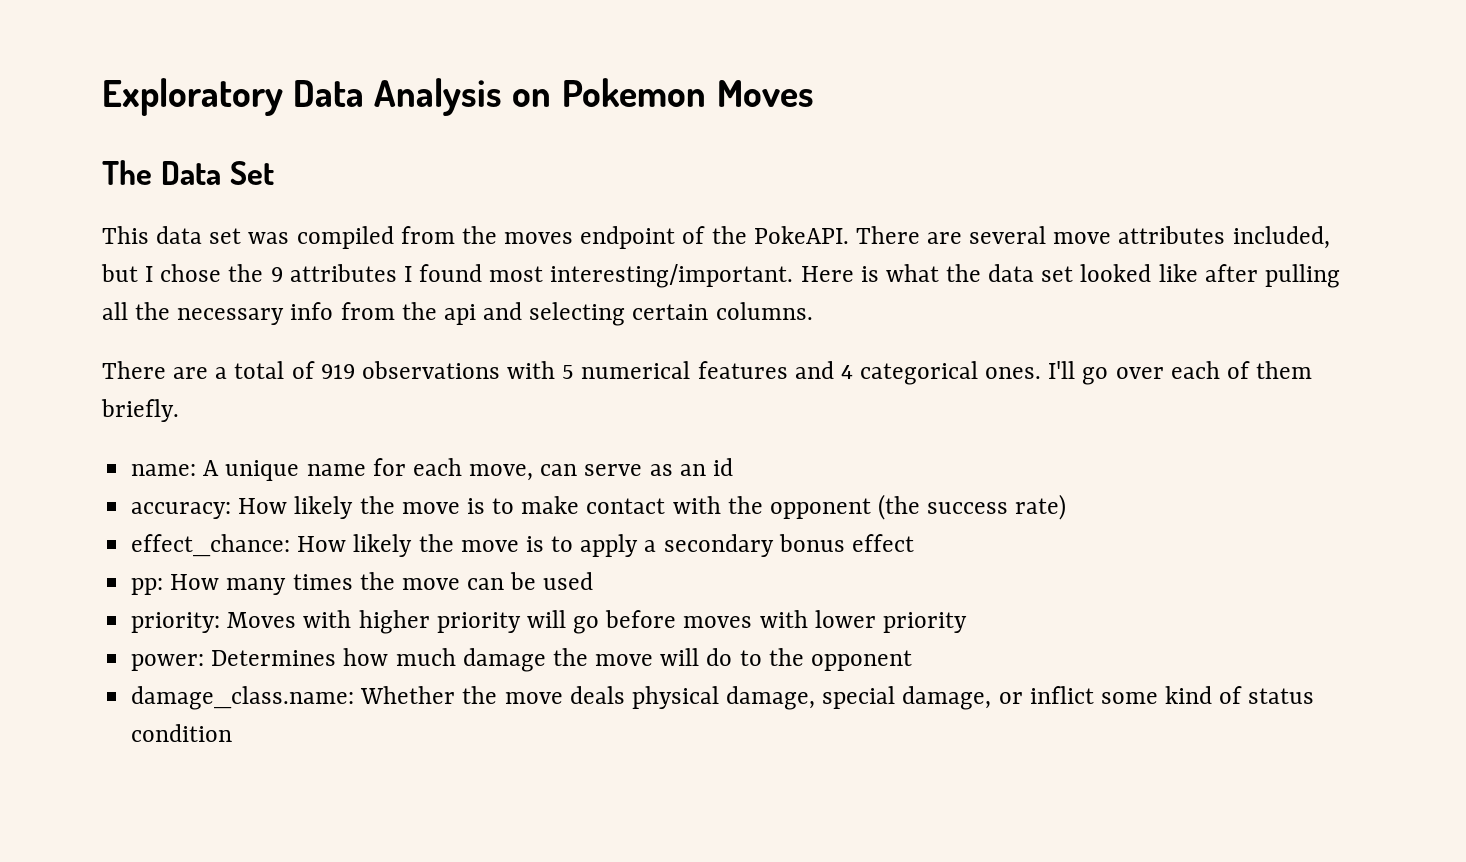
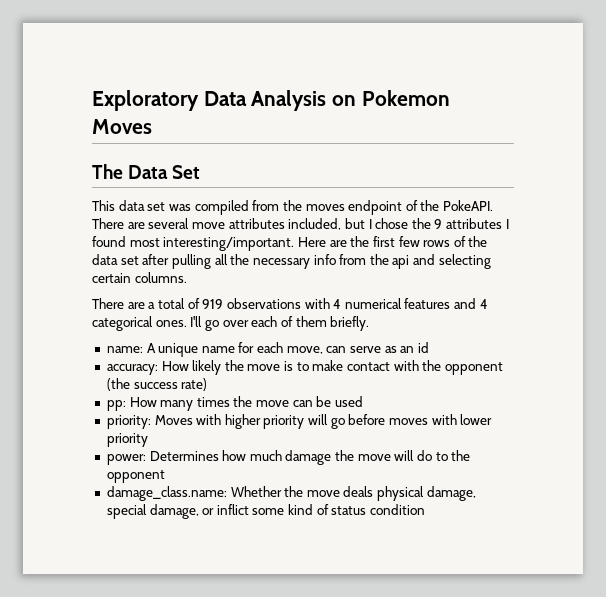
- Here is what the data set looked like after pulling all the necessary info from the api and selecting certain columns.
+ Here are the first few rows of the data set after pulling all the necessary info from the api and selecting certain columns.
- There are a total of 919 observations with 5 numerical features and 4 categorical ones.
+ There are a total of 919 observations with 4 numerical features and 4 categorical ones.
- effect_chance: How likely the move is to apply a secondary bonus effect

